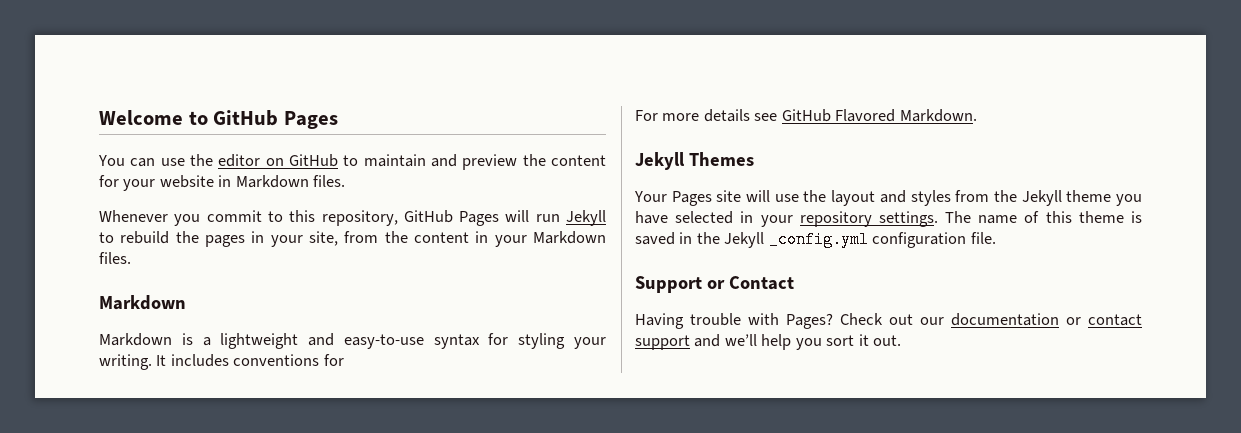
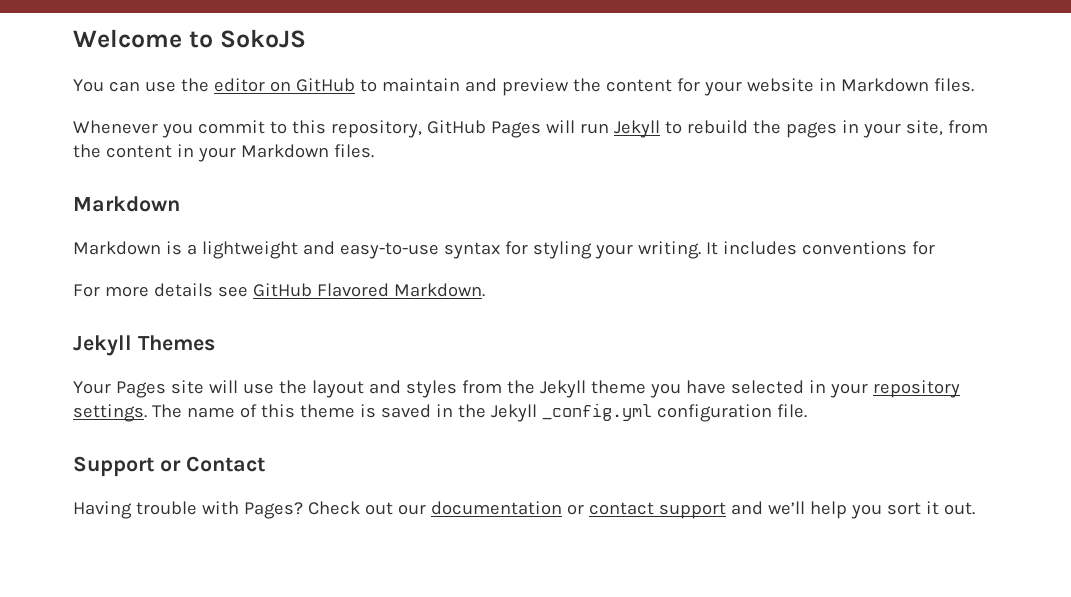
- Welcome to GitHub Pages
+ Welcome to SokoJS

